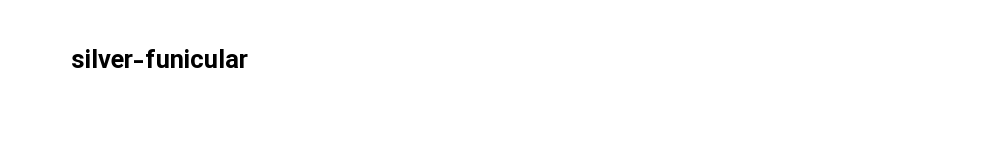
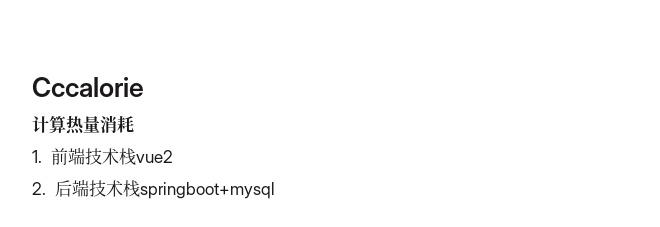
- silver-funicular
+ Cccalorie
+ 计算热量消耗
+ 1.前端技术栈vue2
+ 2.后端技术栈springboot+mysql

